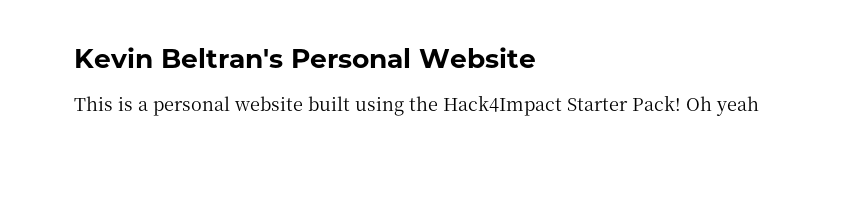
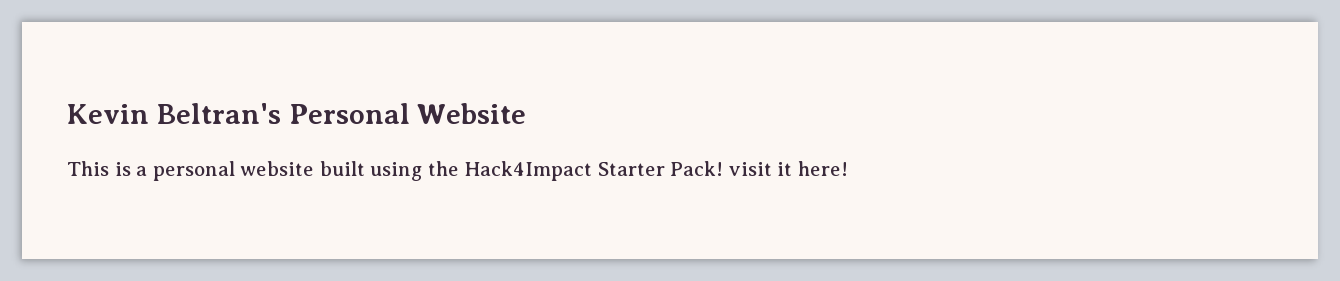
- This is a personal website built using the Hack4Impact Starter Pack! Oh yeah
+ This is a personal website built using the Hack4Impact Starter Pack! visit it here!

